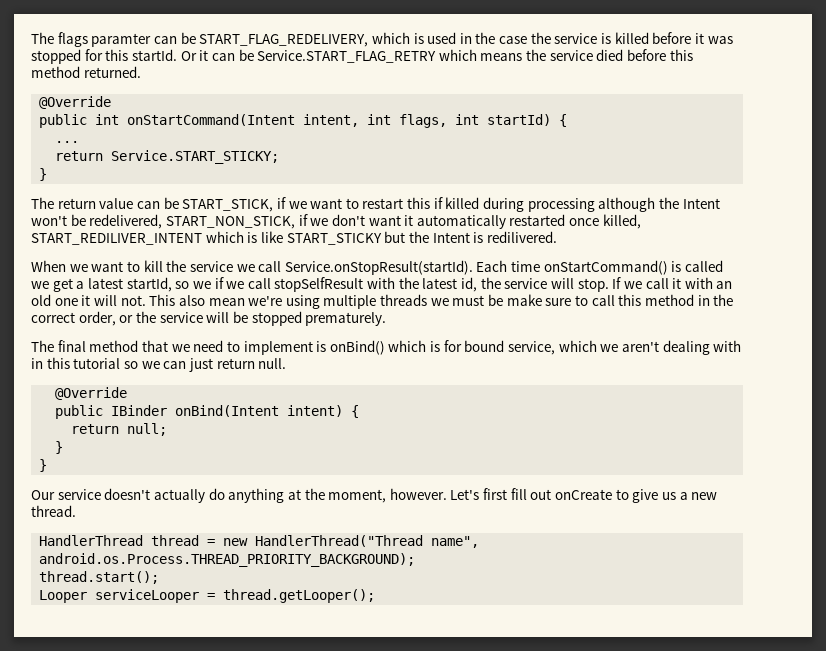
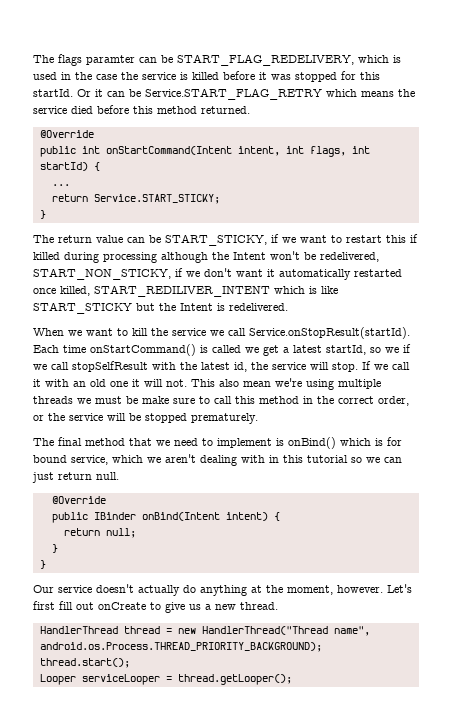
- The return value can be START_STICK, if we want to restart this if killed during processing although the Intent won't be redelivered, START_NON_STICK, if we don't want it automatically restarted once killed, START_REDILIVER_INTENT which is like START_STICKY but the Intent is redilivered.
+ The return value can be START_STICKY, if we want to restart this if killed during processing although the Intent won't be redelivered, START_NON_STICKY, if we don't want it automatically restarted once killed, START_REDILIVER_INTENT which is like START_STICKY but the Intent is redelivered.

